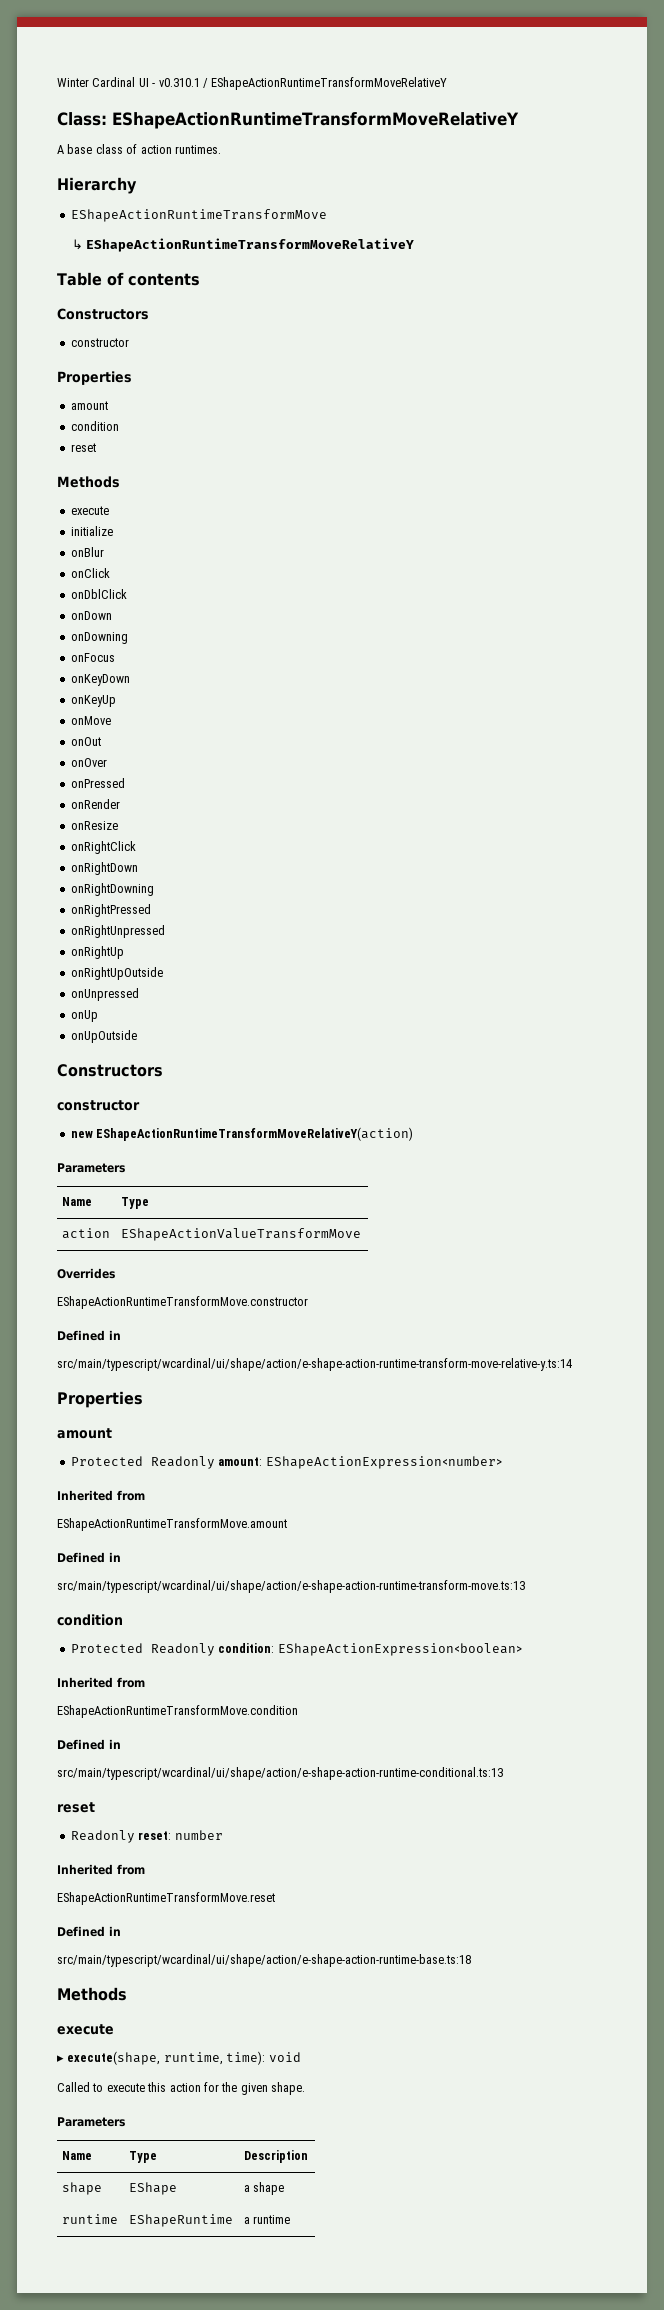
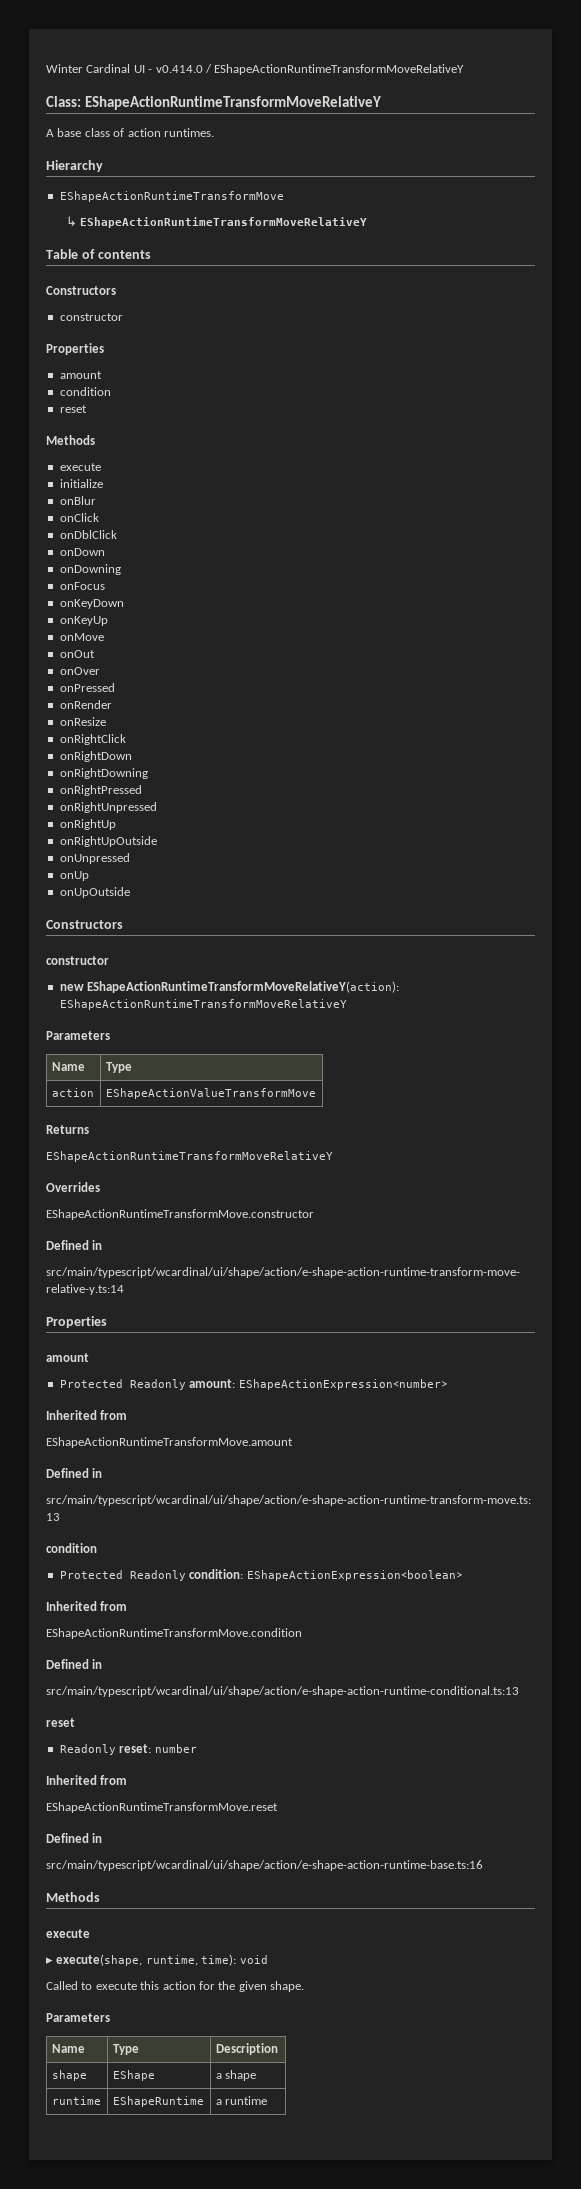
- Winter Cardinal UI - v0.310.1 / EShapeActionRuntimeTransformMoveRelativeY
+ Winter Cardinal UI - v0.414.0 / EShapeActionRuntimeTransformMoveRelativeY
- new EShapeActionRuntimeTransformMoveRelativeY(action)
+ new EShapeActionRuntimeTransformMoveRelativeY(action): EShapeActionRuntimeTransformMoveRelativeY
+ Returns
+ EShapeActionRuntimeTransformMoveRelativeY
- src/main/typescript/wcardinal/ui/shape/action/e-shape-action-runtime-base.ts:18
+ src/main/typescript/wcardinal/ui/shape/action/e-shape-action-runtime-base.ts:16

